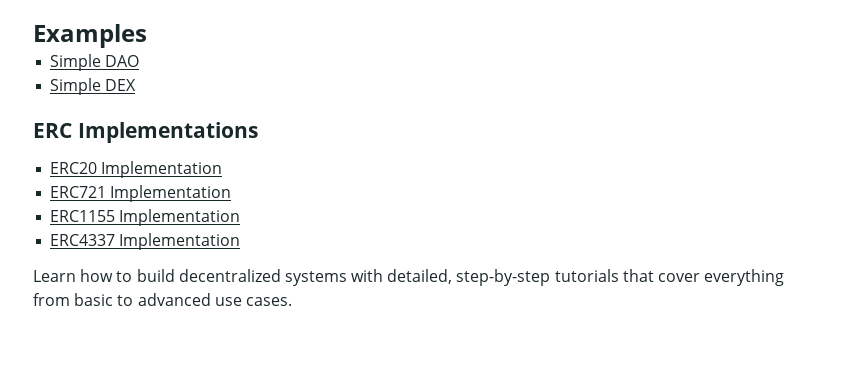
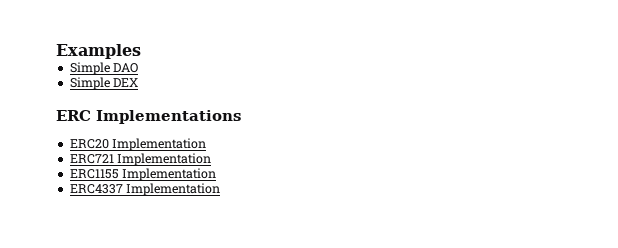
- Learn how to build decentralized systems with detailed, step-by-step tutorials that cover everything from basic to advanced use cases.

